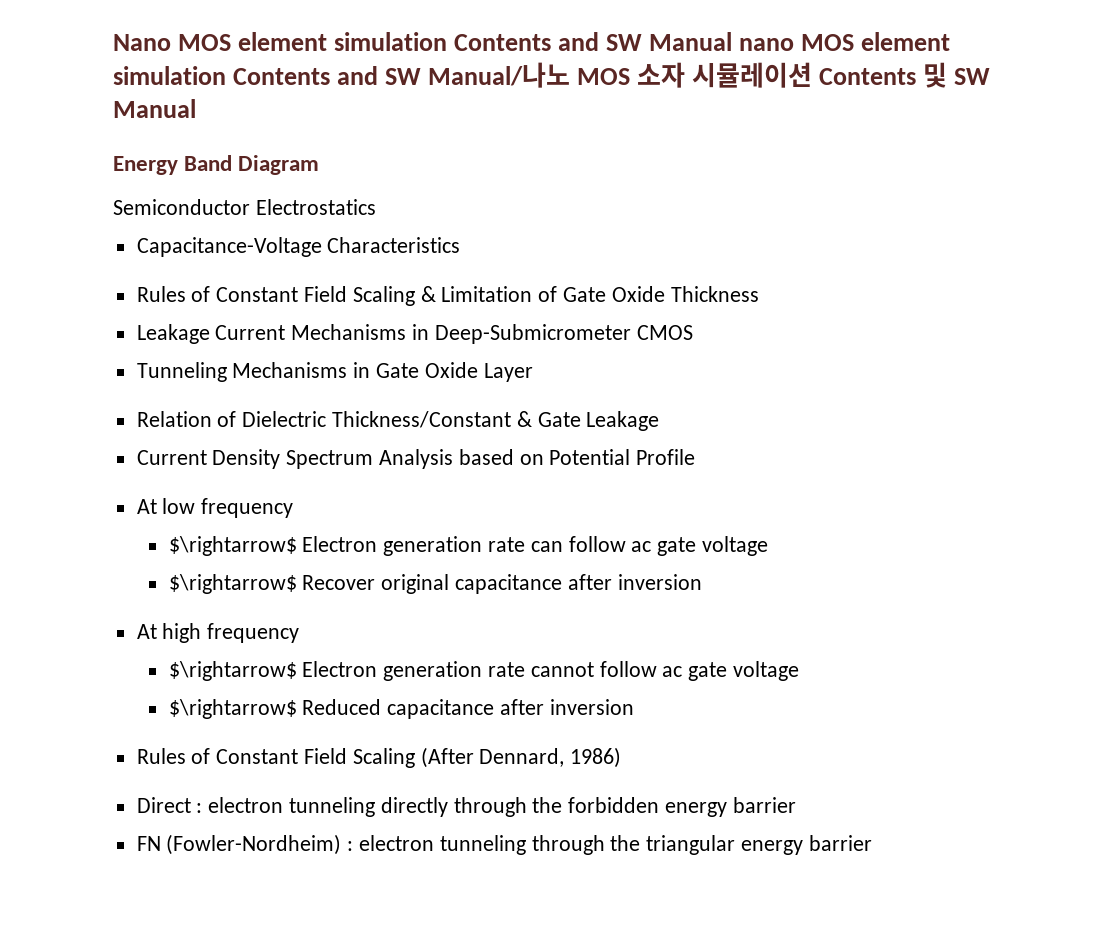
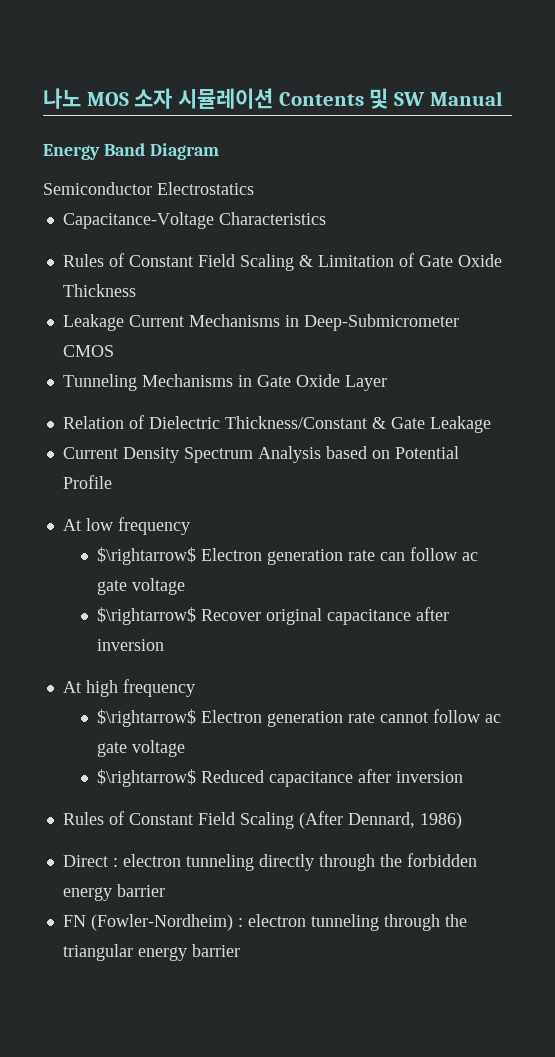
- Nano MOS element simulation Contents and SW Manual nano MOS element simulation Contents and SW Manual/나노 MOS 소자 시뮬레이션 Contents 및 SW Manual
+ 나노 MOS 소자 시뮬레이션 Contents 및 SW Manual

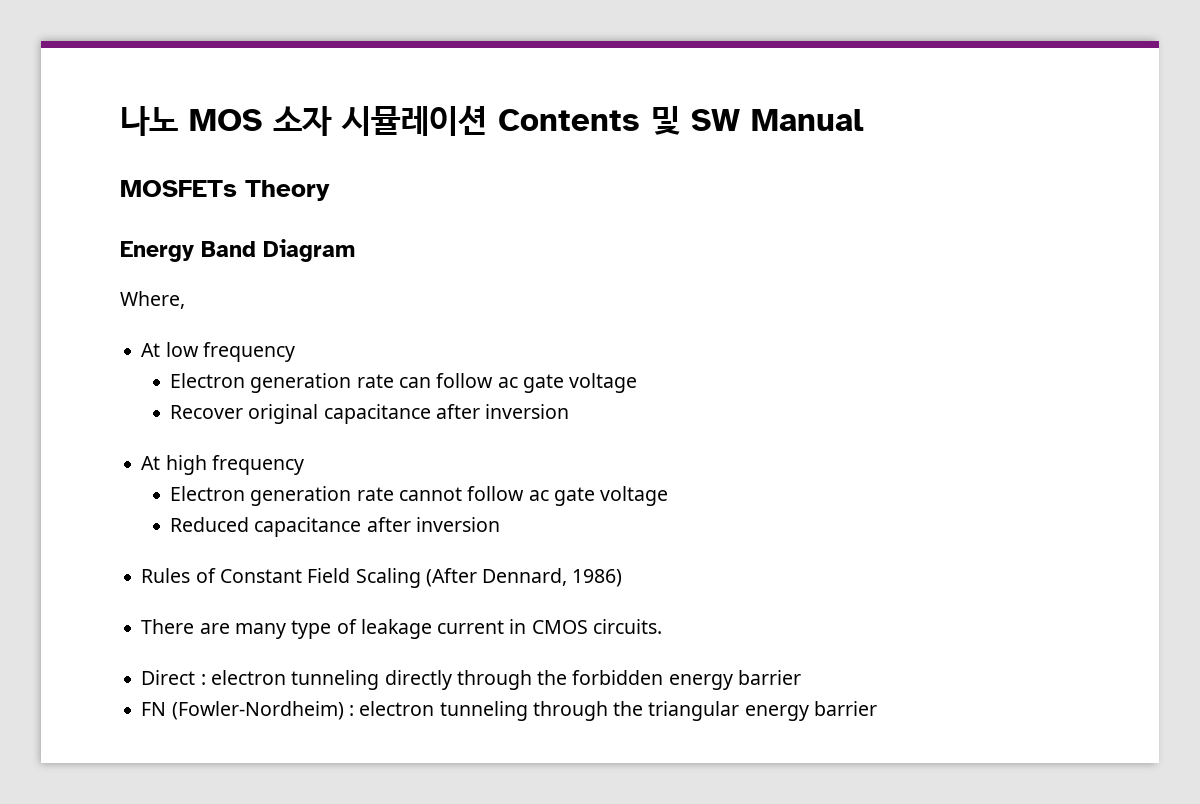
+ MOSFETs Theory
- Semiconductor Electrostatics
- Capacitance-Voltage Characteristics
- Rules of Constant Field Scaling & Limitation of Gate Oxide Thickness
- Leakage Current Mechanisms in Deep-Submicrometer CMOS
- Tunneling Mechanisms in Gate Oxide Layer
- Relation of Dielectric Thickness/Constant & Gate Leakage
- Current Density Spectrum Analysis based on Potential Profile
+ Where,
- $\rightarrow$ Electron generation rate can follow ac gate voltage
+ Electron generation rate can follow ac gate voltage
- $\rightarrow$ Recover original capacitance after inversion
+ Recover original capacitance after inversion
- $\rightarrow$ Electron generation rate cannot follow ac gate voltage
+ Electron generation rate cannot follow ac gate voltage
- $\rightarrow$ Reduced capacitance after inversion
+ Reduced capacitance after inversion
+ There are many type of leakage current in CMOS circuits.

